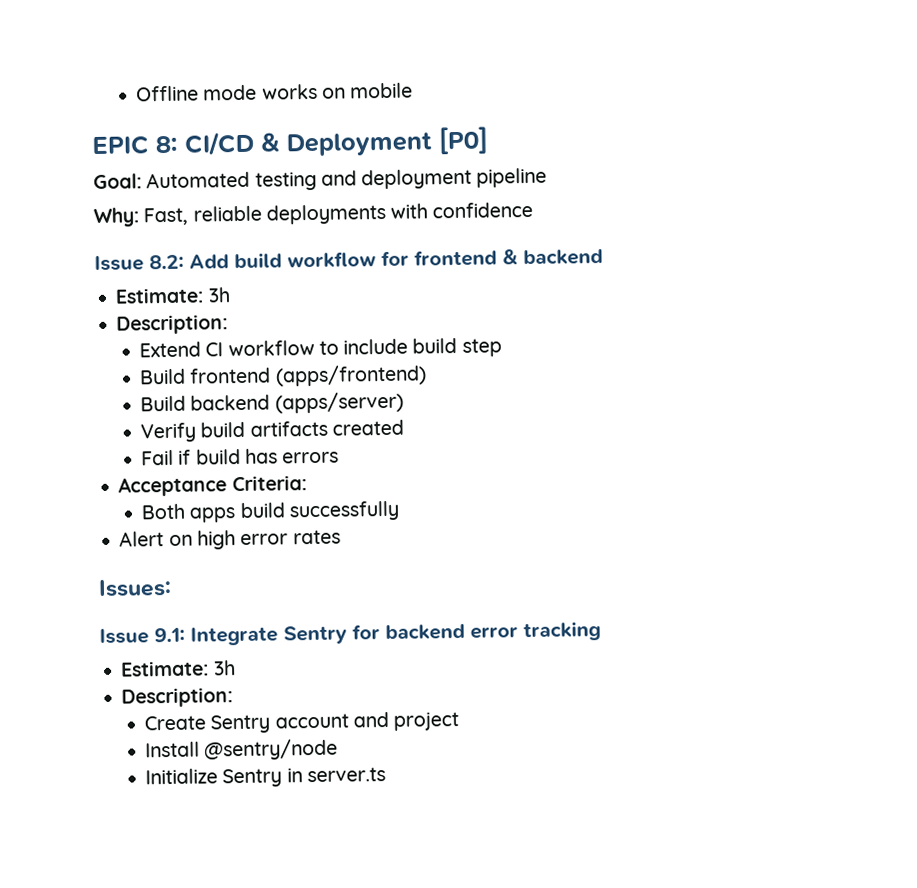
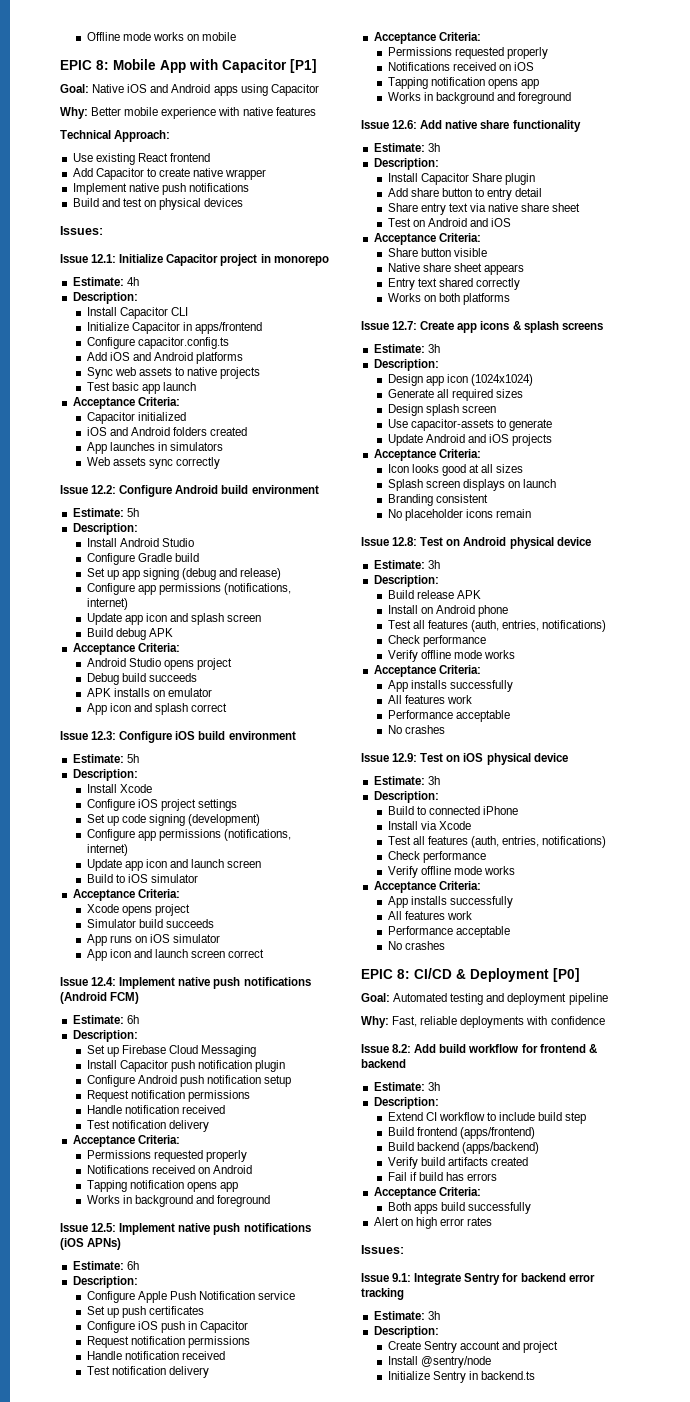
+ EPIC 8: Mobile App with Capacitor [P1]
+ Goal: Native iOS and Android apps using Capacitor
+ Why: Better mobile experience with native features
+ Technical Approach:
+ Use existing React frontend
+ Add Capacitor to create native wrapper
+ Implement native push notifications
+ Build and test on physical devices
+ Issues:
+ Issue 12.1: Initialize Capacitor project in monorepo
+ Estimate: 4h
+ Description:
+ Install Capacitor CLI
+ Initialize Capacitor in apps/frontend
+ Configure capacitor.config.ts
+ Add iOS and Android platforms
+ Sync web assets to native projects
+ Test basic app launch
+ Acceptance Criteria:
+ Capacitor initialized
+ iOS and Android folders created
+ App launches in simulators
+ Web assets sync correctly
+ Issue 12.2: Configure Android build environment
+ Estimate: 5h
+ Description:
+ Install Android Studio
+ Configure Gradle build
+ Set up app signing (debug and release)
+ Configure app permissions (notifications, internet)
+ Update app icon and splash screen
+ Build debug APK
+ Acceptance Criteria:
+ Android Studio opens project
+ Debug build succeeds
+ APK installs on emulator
+ App icon and splash correct
+ Issue 12.3: Configure iOS build environment
+ Estimate: 5h
+ Description:
+ Install Xcode
+ Configure iOS project settings
+ Set up code signing (development)
+ Configure app permissions (notifications, internet)
+ Update app icon and launch screen
+ Build to iOS simulator
+ Acceptance Criteria:
+ Xcode opens project
+ Simulator build succeeds
+ App runs on iOS simulator
+ App icon and launch screen correct
+ Issue 12.4: Implement native push notifications (Android FCM)
+ Estimate: 6h
+ Description:
+ Set up Firebase Cloud Messaging
+ Install Capacitor push notification plugin
+ Configure Android push notification setup
+ Request notification permissions
+ Handle notification received
+ Test notification delivery
+ Acceptance Criteria:
+ Permissions requested properly
+ Notifications received on Android
+ Tapping notification opens app
+ Works in background and foreground
+ Issue 12.5: Implement native push notifications (iOS APNs)
+ Estimate: 6h
+ Description:
+ Configure Apple Push Notification service
+ Set up push certificates
+ Configure iOS push in Capacitor
+ Request notification permissions
+ Handle notification received
+ Test notification delivery
+ Acceptance Criteria:
+ Permissions requested properly
+ Notifications received on iOS
+ Tapping notification opens app
+ Works in background and foreground
+ Issue 12.6: Add native share functionality
+ Estimate: 3h
+ Description:
+ Install Capacitor Share plugin
+ Add share button to entry detail
+ Share entry text via native share sheet
+ Test on Android and iOS
+ Acceptance Criteria:
+ Share button visible
+ Native share sheet appears
+ Entry text shared correctly
+ Works on both platforms
+ Issue 12.7: Create app icons & splash screens
+ Estimate: 3h
+ Description:
+ Design app icon (1024x1024)
+ Generate all required sizes
+ Design splash screen
+ Use capacitor-assets to generate
+ Update Android and iOS projects
+ Acceptance Criteria:
+ Icon looks good at all sizes
+ Splash screen displays on launch
+ Branding consistent
+ No placeholder icons remain
+ Issue 12.8: Test on Android physical device
+ Estimate: 3h
+ Description:
+ Build release APK
+ Install on Android phone
+ Test all features (auth, entries, notifications)
+ Check performance
+ Verify offline mode works
+ Acceptance Criteria:
+ App installs successfully
+ All features work
+ Performance acceptable
+ No crashes
+ Issue 12.9: Test on iOS physical device
+ Estimate: 3h
+ Description:
+ Build to connected iPhone
+ Install via Xcode
+ Test all features (auth, entries, notifications)
+ Check performance
+ Verify offline mode works
+ Acceptance Criteria:
+ App installs successfully
+ All features work
+ Performance acceptable
+ No crashes
- Build backend (apps/server)
+ Build backend (apps/backend)
- Initialize Sentry in server.ts
+ Initialize Sentry in backend.ts

